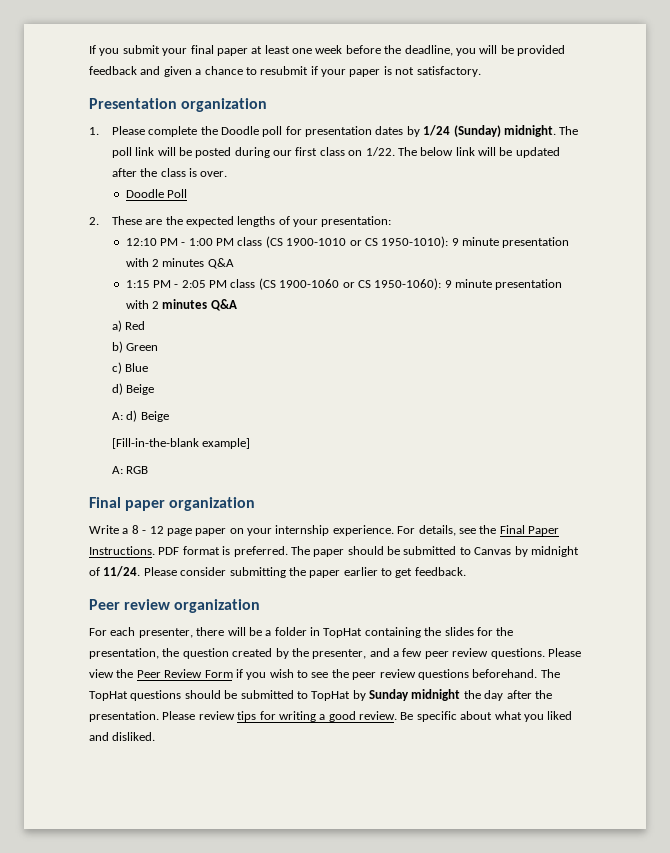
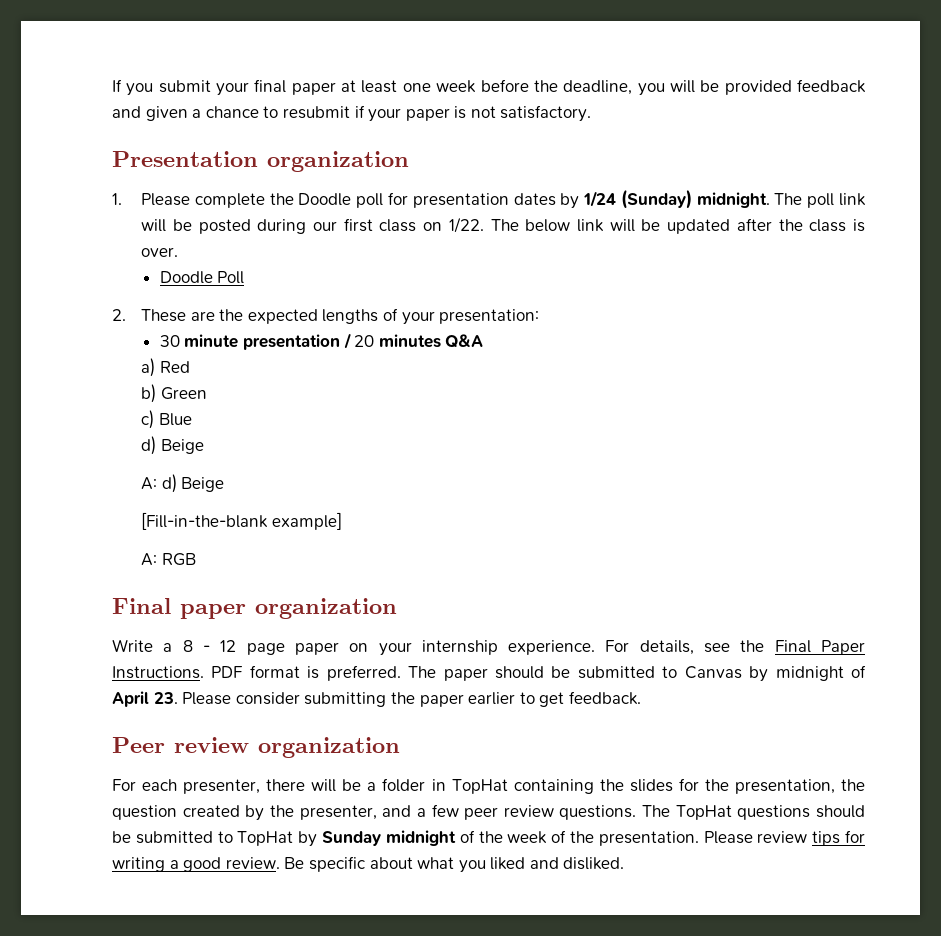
- 12:10 PM - 1:00 PM class (CS 1900-1010 or CS 1950-1010): 9 minute presentation with 2 minutes Q&A
- 1:15 PM - 2:05 PM class (CS 1900-1060 or CS 1950-1060): 9 minute presentation with 2 minutes Q&A
+ 30 minute presentation / 20 minutes Q&A
- The paper should be submitted to Canvas by midnight of 11/24. Please consider submitting the paper earlier to get feedback.
+ The paper should be submitted to Canvas by midnight of April 23. Please consider submitting the paper earlier to get feedback.
- Please view the Peer Review Form if you wish to see the peer review questions beforehand.
- The TopHat questions should be submitted to TopHat by Sunday midnight the day after the presentation.
+ The TopHat questions should be submitted to TopHat by Sunday midnight of the week of the presentation.

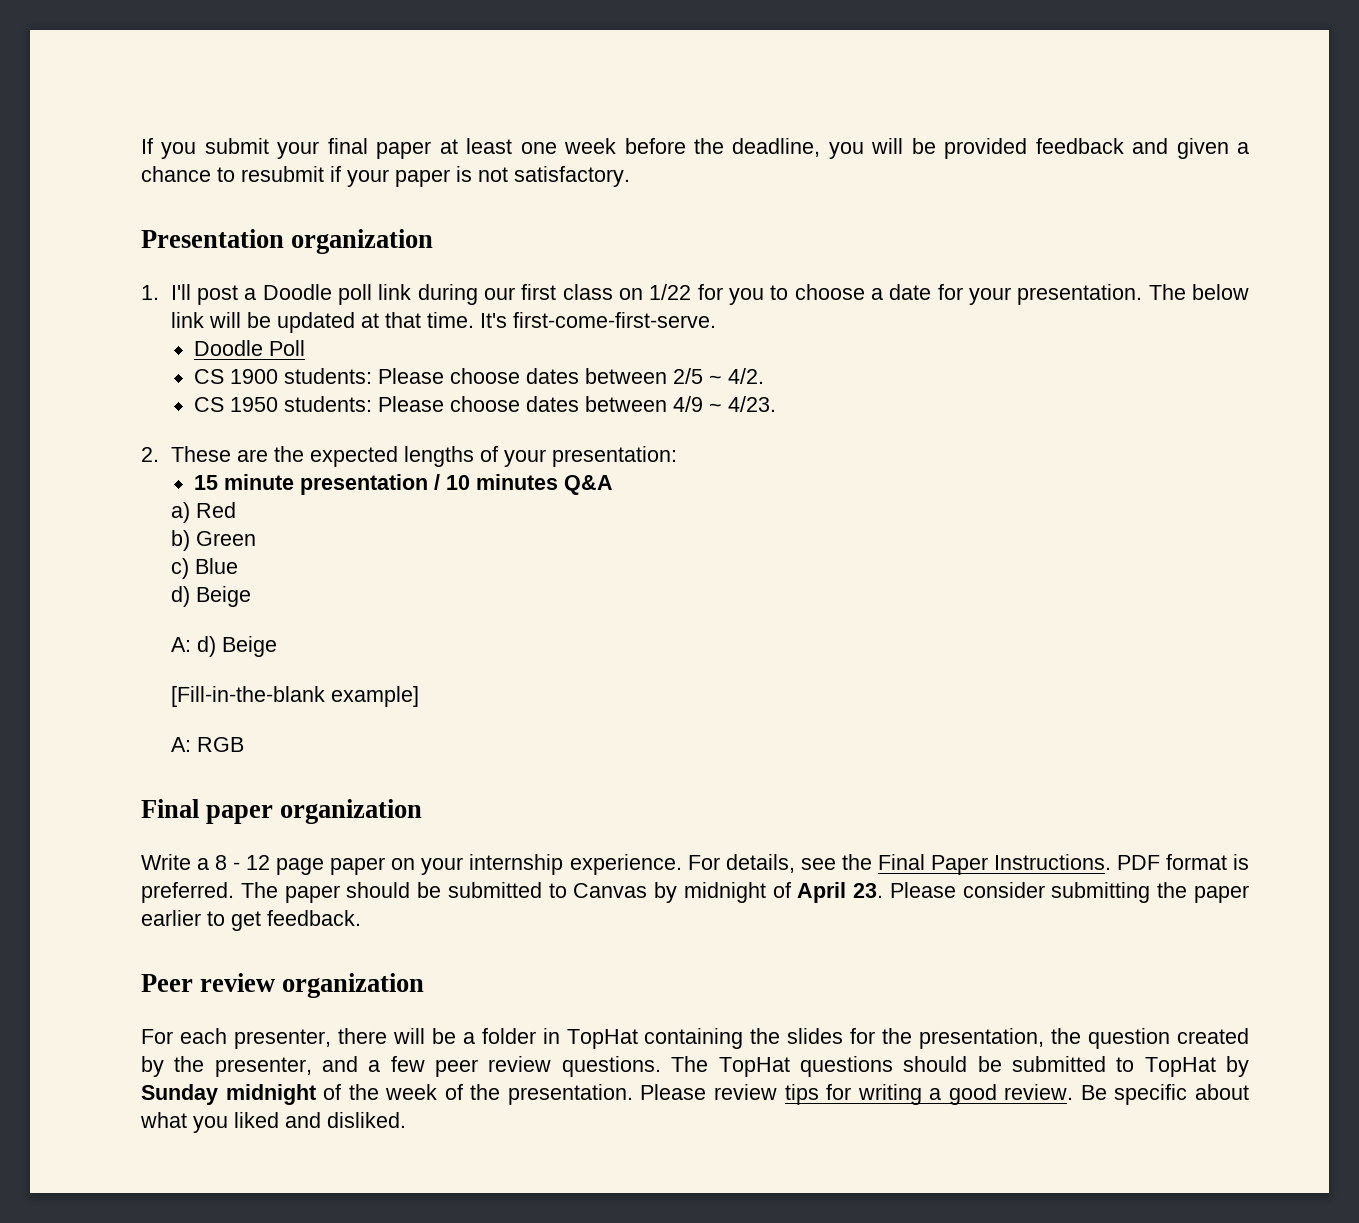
- 1. Please complete the Doodle poll for presentation dates by 1/24 (Sunday) midnight. The poll link will be posted during our first class on 1/22.
+ 1. I'll post a Doodle poll link during our first class on 1/22 for you to choose a date for your presentation.
- The below link will be updated after the class is over.
+ The below link will be updated at that time. It's first-come-first-serve.
  Doodle Poll
+ CS 1900 students: Please choose dates between 2/5 ~ 4/2.
+ CS 1950 students: Please choose dates between 4/9 ~ 4/23.
- 30 minute presentation / 20 minutes Q&A
+ 15 minute presentation / 10 minutes Q&A

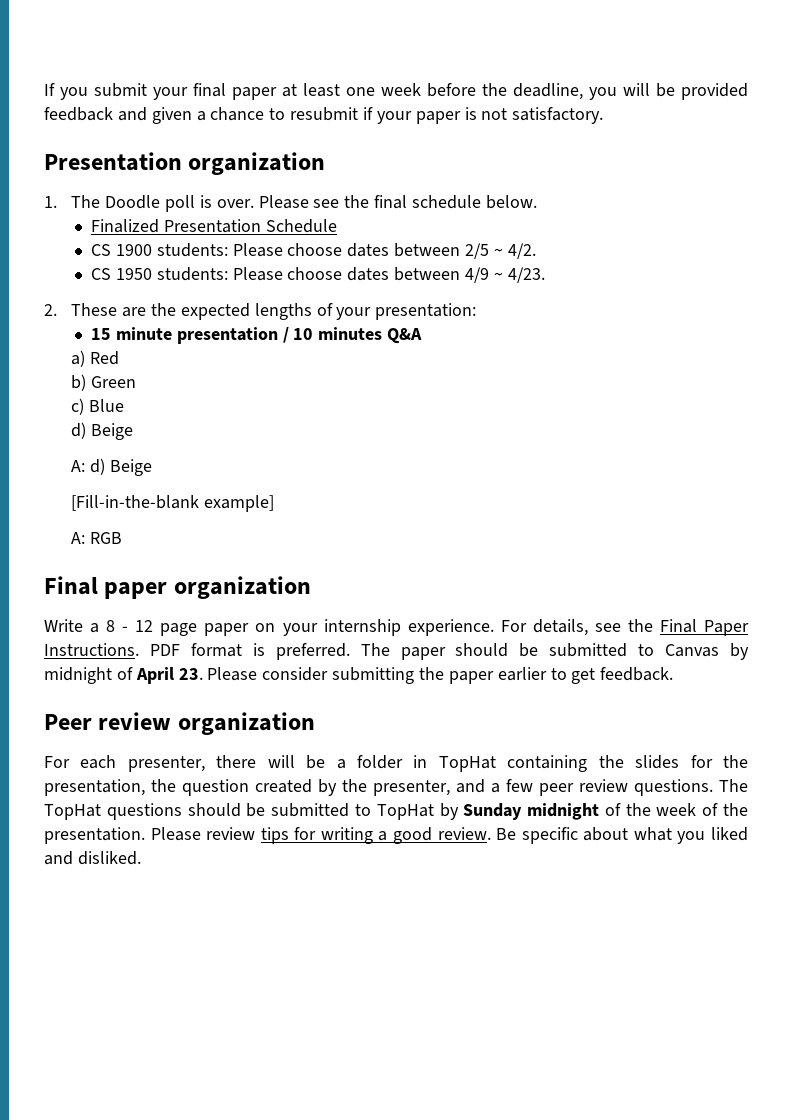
- 1. I'll post a Doodle poll link during our first class on 1/22 for you to choose a date for your presentation. The below link will be updated at that time. It's first-come-first-serve.
- Doodle Poll
+ 1. The Doodle poll is over. Please see the final schedule below.
+ Finalized Presentation Schedule

